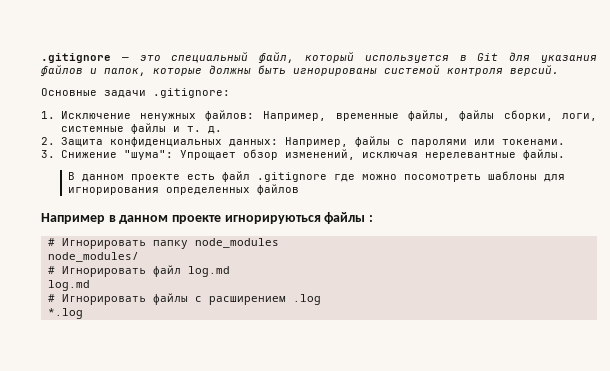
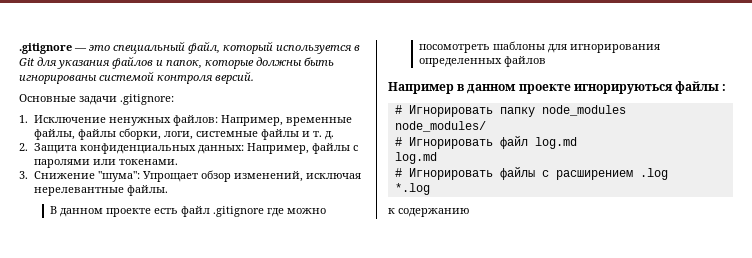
+ к содержанию

